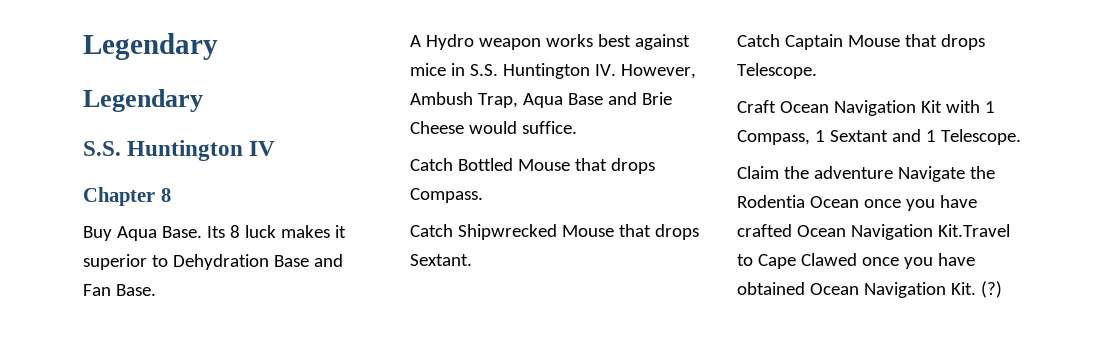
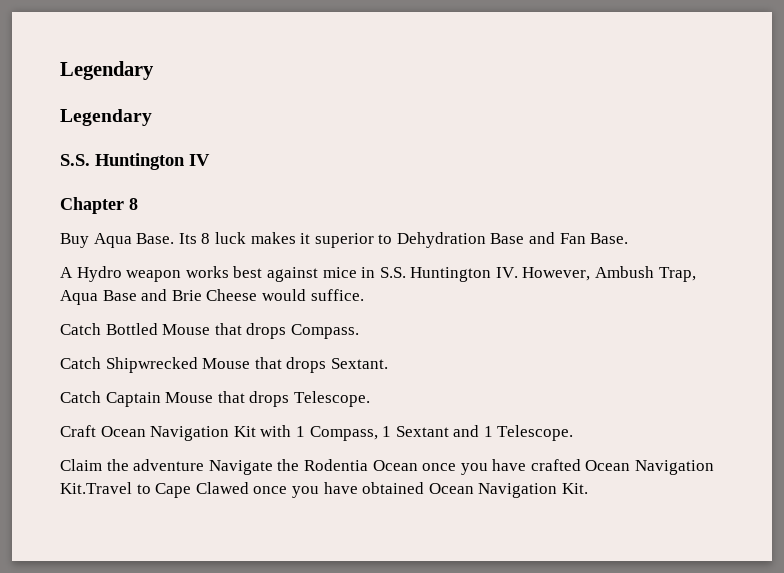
- Claim the adventure Navigate the Rodentia Ocean once you have crafted Ocean Navigation Kit.Travel to Cape Clawed once you have obtained Ocean Navigation Kit. (?)
+ Claim the adventure Navigate the Rodentia Ocean once you have crafted Ocean Navigation Kit.Travel to Cape Clawed once you have obtained Ocean Navigation Kit.

